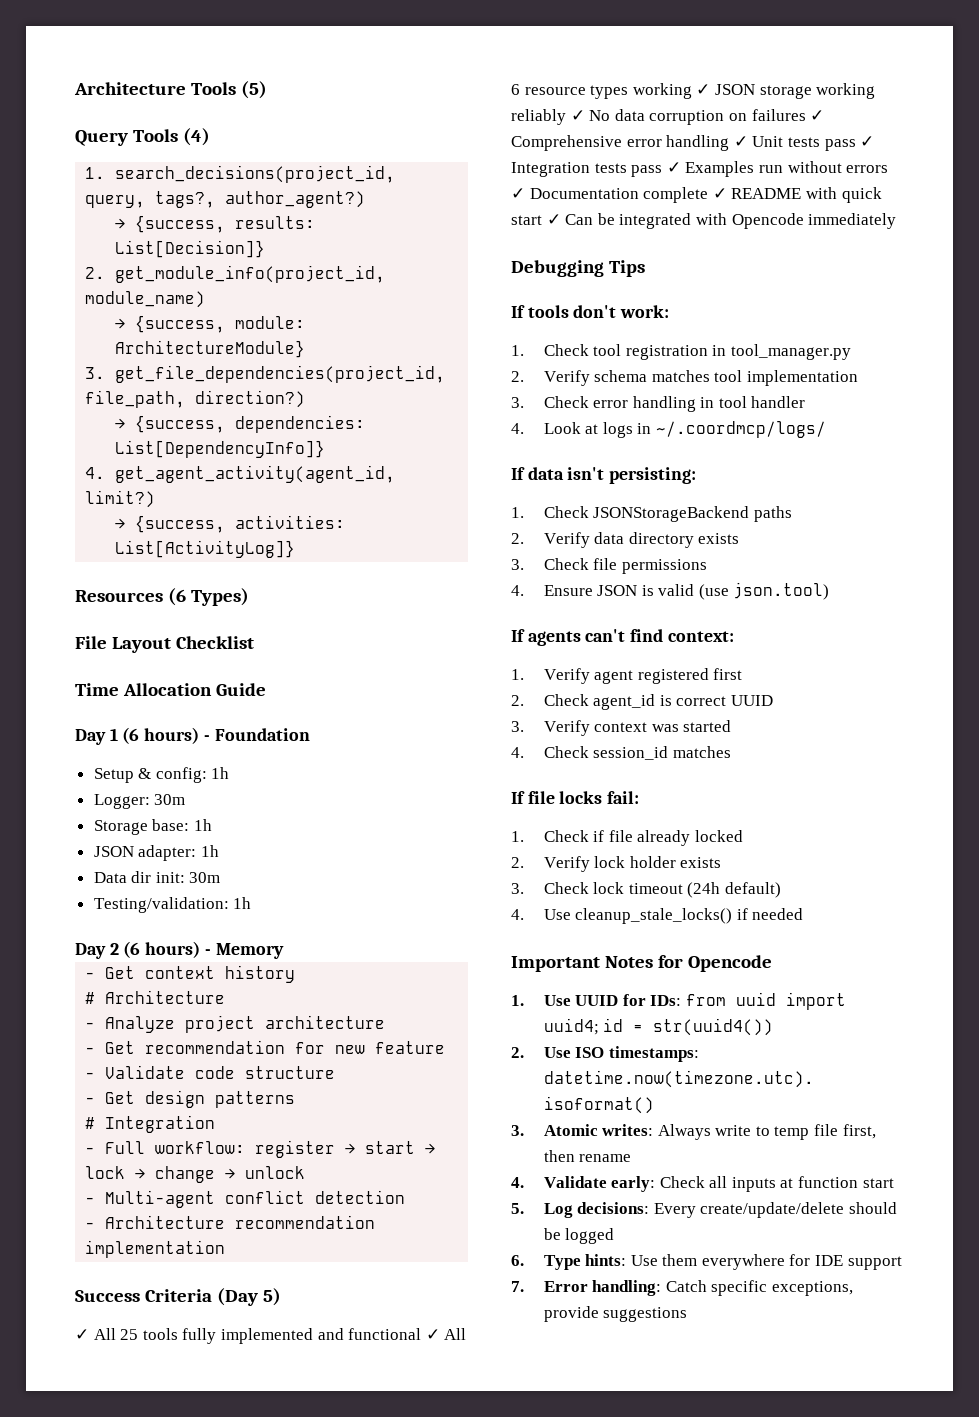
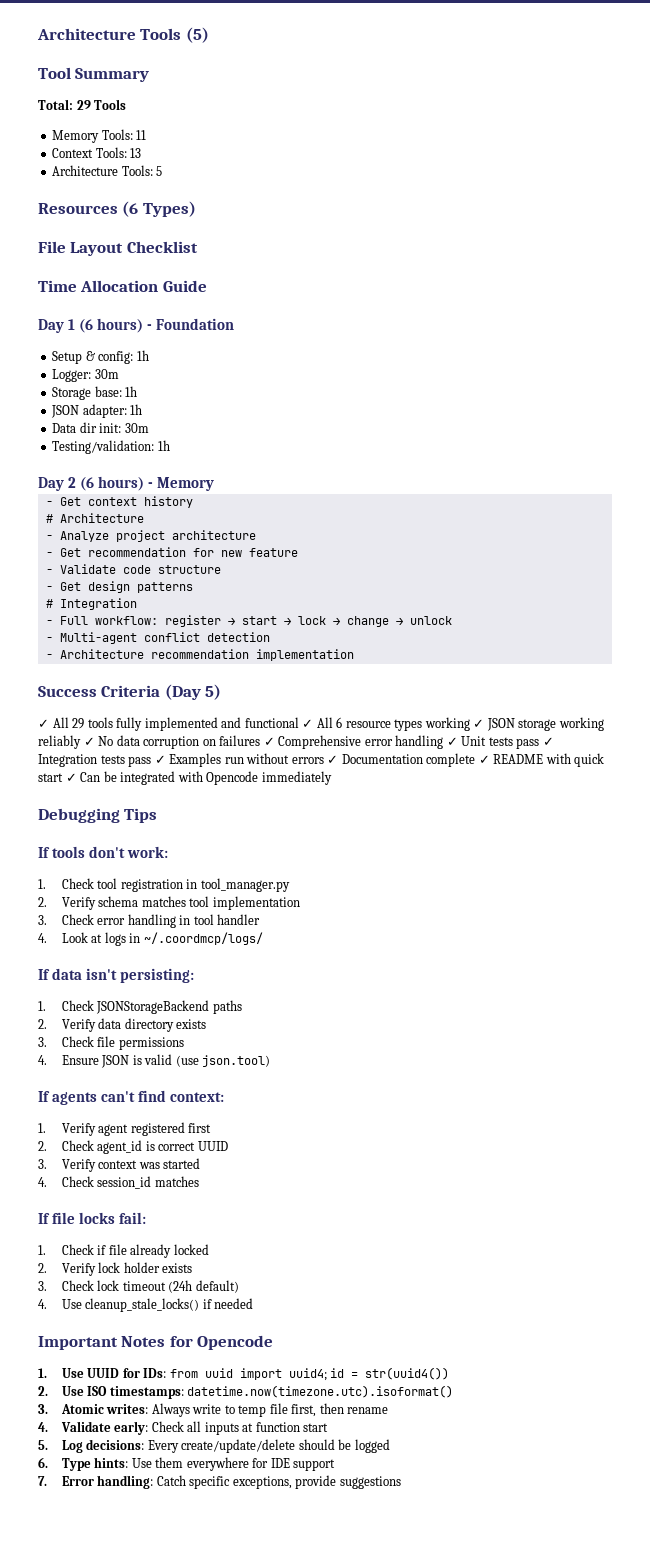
- Query Tools (4)
- 1. search_decisions(project_id, query, tags?, author_agent?)
- → {success, results: List[Decision]}
- 2. get_module_info(project_id, module_name)
- → {success, module: ArchitectureModule}
- 3. get_file_dependencies(project_id, file_path, direction?)
- → {success, dependencies: List[DependencyInfo]}
- 4. get_agent_activity(agent_id, limit?)
- → {success, activities: List[ActivityLog]}
+ Tool Summary
+ Total: 29 Tools
+ Memory Tools: 11
+ Context Tools: 13
+ Architecture Tools: 5
- ✓ All 25 tools fully implemented and functional ✓ All 6 resource types working ✓ JSON storage working reliably ✓ No data corruption on failures ✓ Comprehensive error handling ✓ Unit tests pass ✓ Integration tests pass ✓ Examples run without errors ✓ Documentation complete ✓ README with quick start ✓ Can be integrated with Opencode immediately
+ ✓ All 29 tools fully implemented and functional ✓ All 6 resource types working ✓ JSON storage working reliably ✓ No data corruption on failures ✓ Comprehensive error handling ✓ Unit tests pass ✓ Integration tests pass ✓ Examples run without errors ✓ Documentation complete ✓ README with quick start ✓ Can be integrated with Opencode immediately

